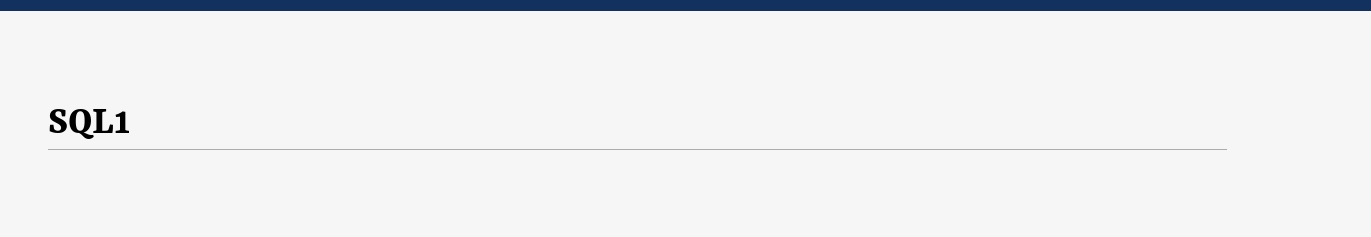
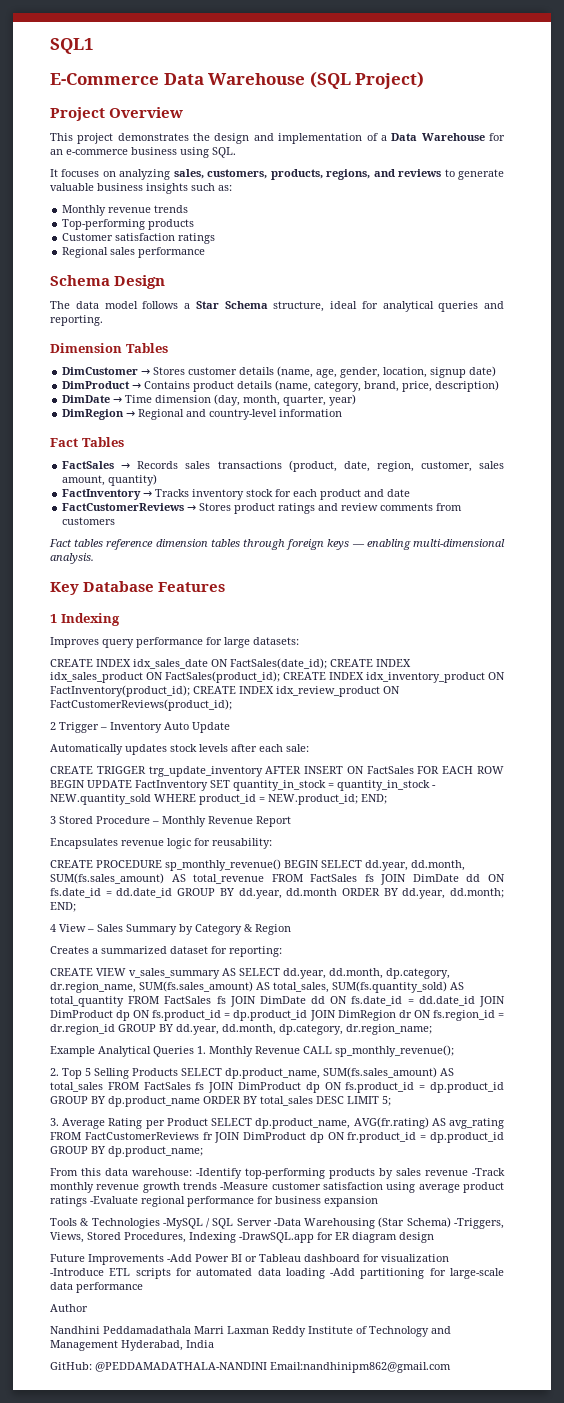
+ E-Commerce Data Warehouse (SQL Project)
+ Project Overview
+ This project demonstrates the design and implementation of a Data Warehouse for an e-commerce business using SQL.
+ It focuses on analyzing sales, customers, products, regions, and reviews to generate valuable business insights such as:
+ Monthly revenue trends
+ Top-performing products
+ Customer satisfaction ratings
+ Regional sales performance
+ Schema Design
+ The data model follows a Star Schema structure, ideal for analytical queries and reporting.
+ Dimension Tables
+ DimCustomer → Stores customer details (name, age, gender, location, signup date)
+ DimProduct → Contains product details (name, category, brand, price, description)
+ DimDate → Time dimension (day, month, quarter, year)
+ DimRegion → Regional and country-level information
+ Fact Tables
+ FactSales → Records sales transactions (product, date, region, customer, sales amount, quantity)
+ FactInventory → Tracks inventory stock for each product and date
+ FactCustomerReviews → Stores product ratings and review comments from customers
+ Fact tables reference dimension tables through foreign keys — enabling multi-dimensional analysis.
+ Key Database Features
+ 1 Indexing
+ Improves query performance for large datasets:
+ CREATE INDEX idx_sales_date ON FactSales(date_id); CREATE INDEX idx_sales_product ON FactSales(product_id); CREATE INDEX idx_inventory_product ON FactInventory(product_id); CREATE INDEX idx_review_product ON FactCustomerReviews(product_id);
+ 2 Trigger – Inventory Auto Update
+ Automatically updates stock levels after each sale:
+ CREATE TRIGGER trg_update_inventory AFTER INSERT ON FactSales FOR EACH ROW BEGIN UPDATE FactInventory SET quantity_in_stock = quantity_in_stock - NEW.quantity_sold WHERE product_id = NEW.product_id; END;
+ 3 Stored Procedure – Monthly Revenue Report
+ Encapsulates revenue logic for reusability:
+ CREATE PROCEDURE sp_monthly_revenue() BEGIN SELECT dd.year, dd.month, SUM(fs.sales_amount) AS total_revenue FROM FactSales fs JOIN DimDate dd ON fs.date_id = dd.date_id GROUP BY dd.year, dd.month ORDER BY dd.year, dd.month; END;
+ 4 View – Sales Summary by Category & Region
+ Creates a summarized dataset for reporting:
+ CREATE VIEW v_sales_summary AS SELECT dd.year, dd.month, dp.category, dr.region_name, SUM(fs.sales_amount) AS total_sales, SUM(fs.quantity_sold) AS total_quantity FROM FactSales fs JOIN DimDate dd ON fs.date_id = dd.date_id JOIN DimProduct dp ON fs.product_id = dp.product_id JOIN DimRegion dr ON fs.region_id = dr.region_id GROUP BY dd.year, dd.month, dp.category, dr.region_name;
+ Example Analytical Queries 1. Monthly Revenue CALL sp_monthly_revenue();
+ 2. Top 5 Selling Products SELECT dp.product_name, SUM(fs.sales_amount) AS total_sales FROM FactSales fs JOIN DimProduct dp ON fs.product_id = dp.product_id GROUP BY dp.product_name ORDER BY total_sales DESC LIMIT 5;
+ 3. Average Rating per Product SELECT dp.product_name, AVG(fr.rating) AS avg_rating FROM FactCustomerReviews fr JOIN DimProduct dp ON fr.product_id = dp.product_id GROUP BY dp.product_name;
+ From this data warehouse: -Identify top-performing products by sales revenue -Track monthly revenue growth trends -Measure customer satisfaction using average product ratings -Evaluate regional performance for business expansion
+ Tools & Technologies -MySQL / SQL Server -Data Warehousing (Star Schema) -Triggers, Views, Stored Procedures, Indexing -DrawSQL.app for ER diagram design
+ Future Improvements -Add Power BI or Tableau dashboard for visualization -Introduce ETL scripts for automated data loading -Add partitioning for large-scale data performance
+ Author
+ Nandhini Peddamadathala Marri Laxman Reddy Institute of Technology and Management Hyderabad, India
+ GitHub: @PEDDAMADATHALA-NANDINI Email:nandhinipm862@gmail.com

